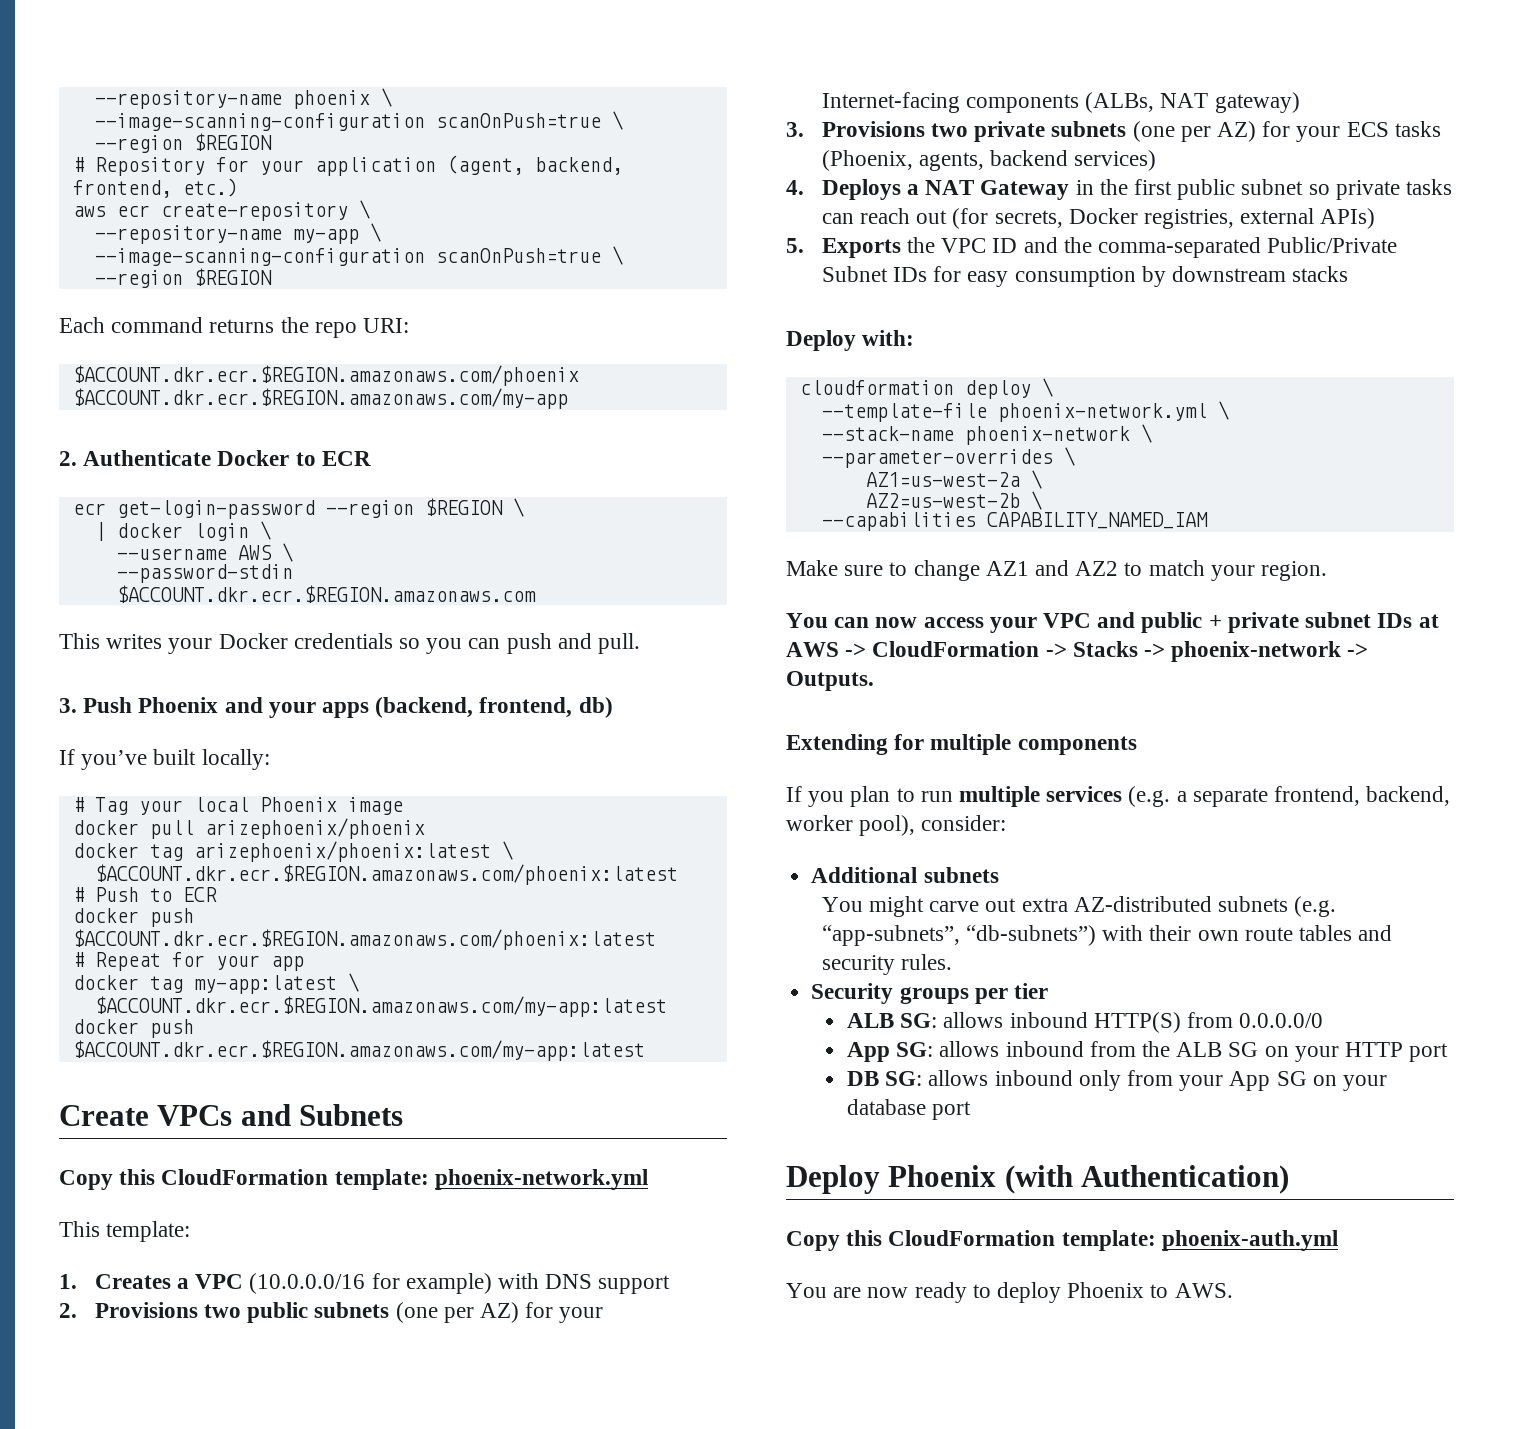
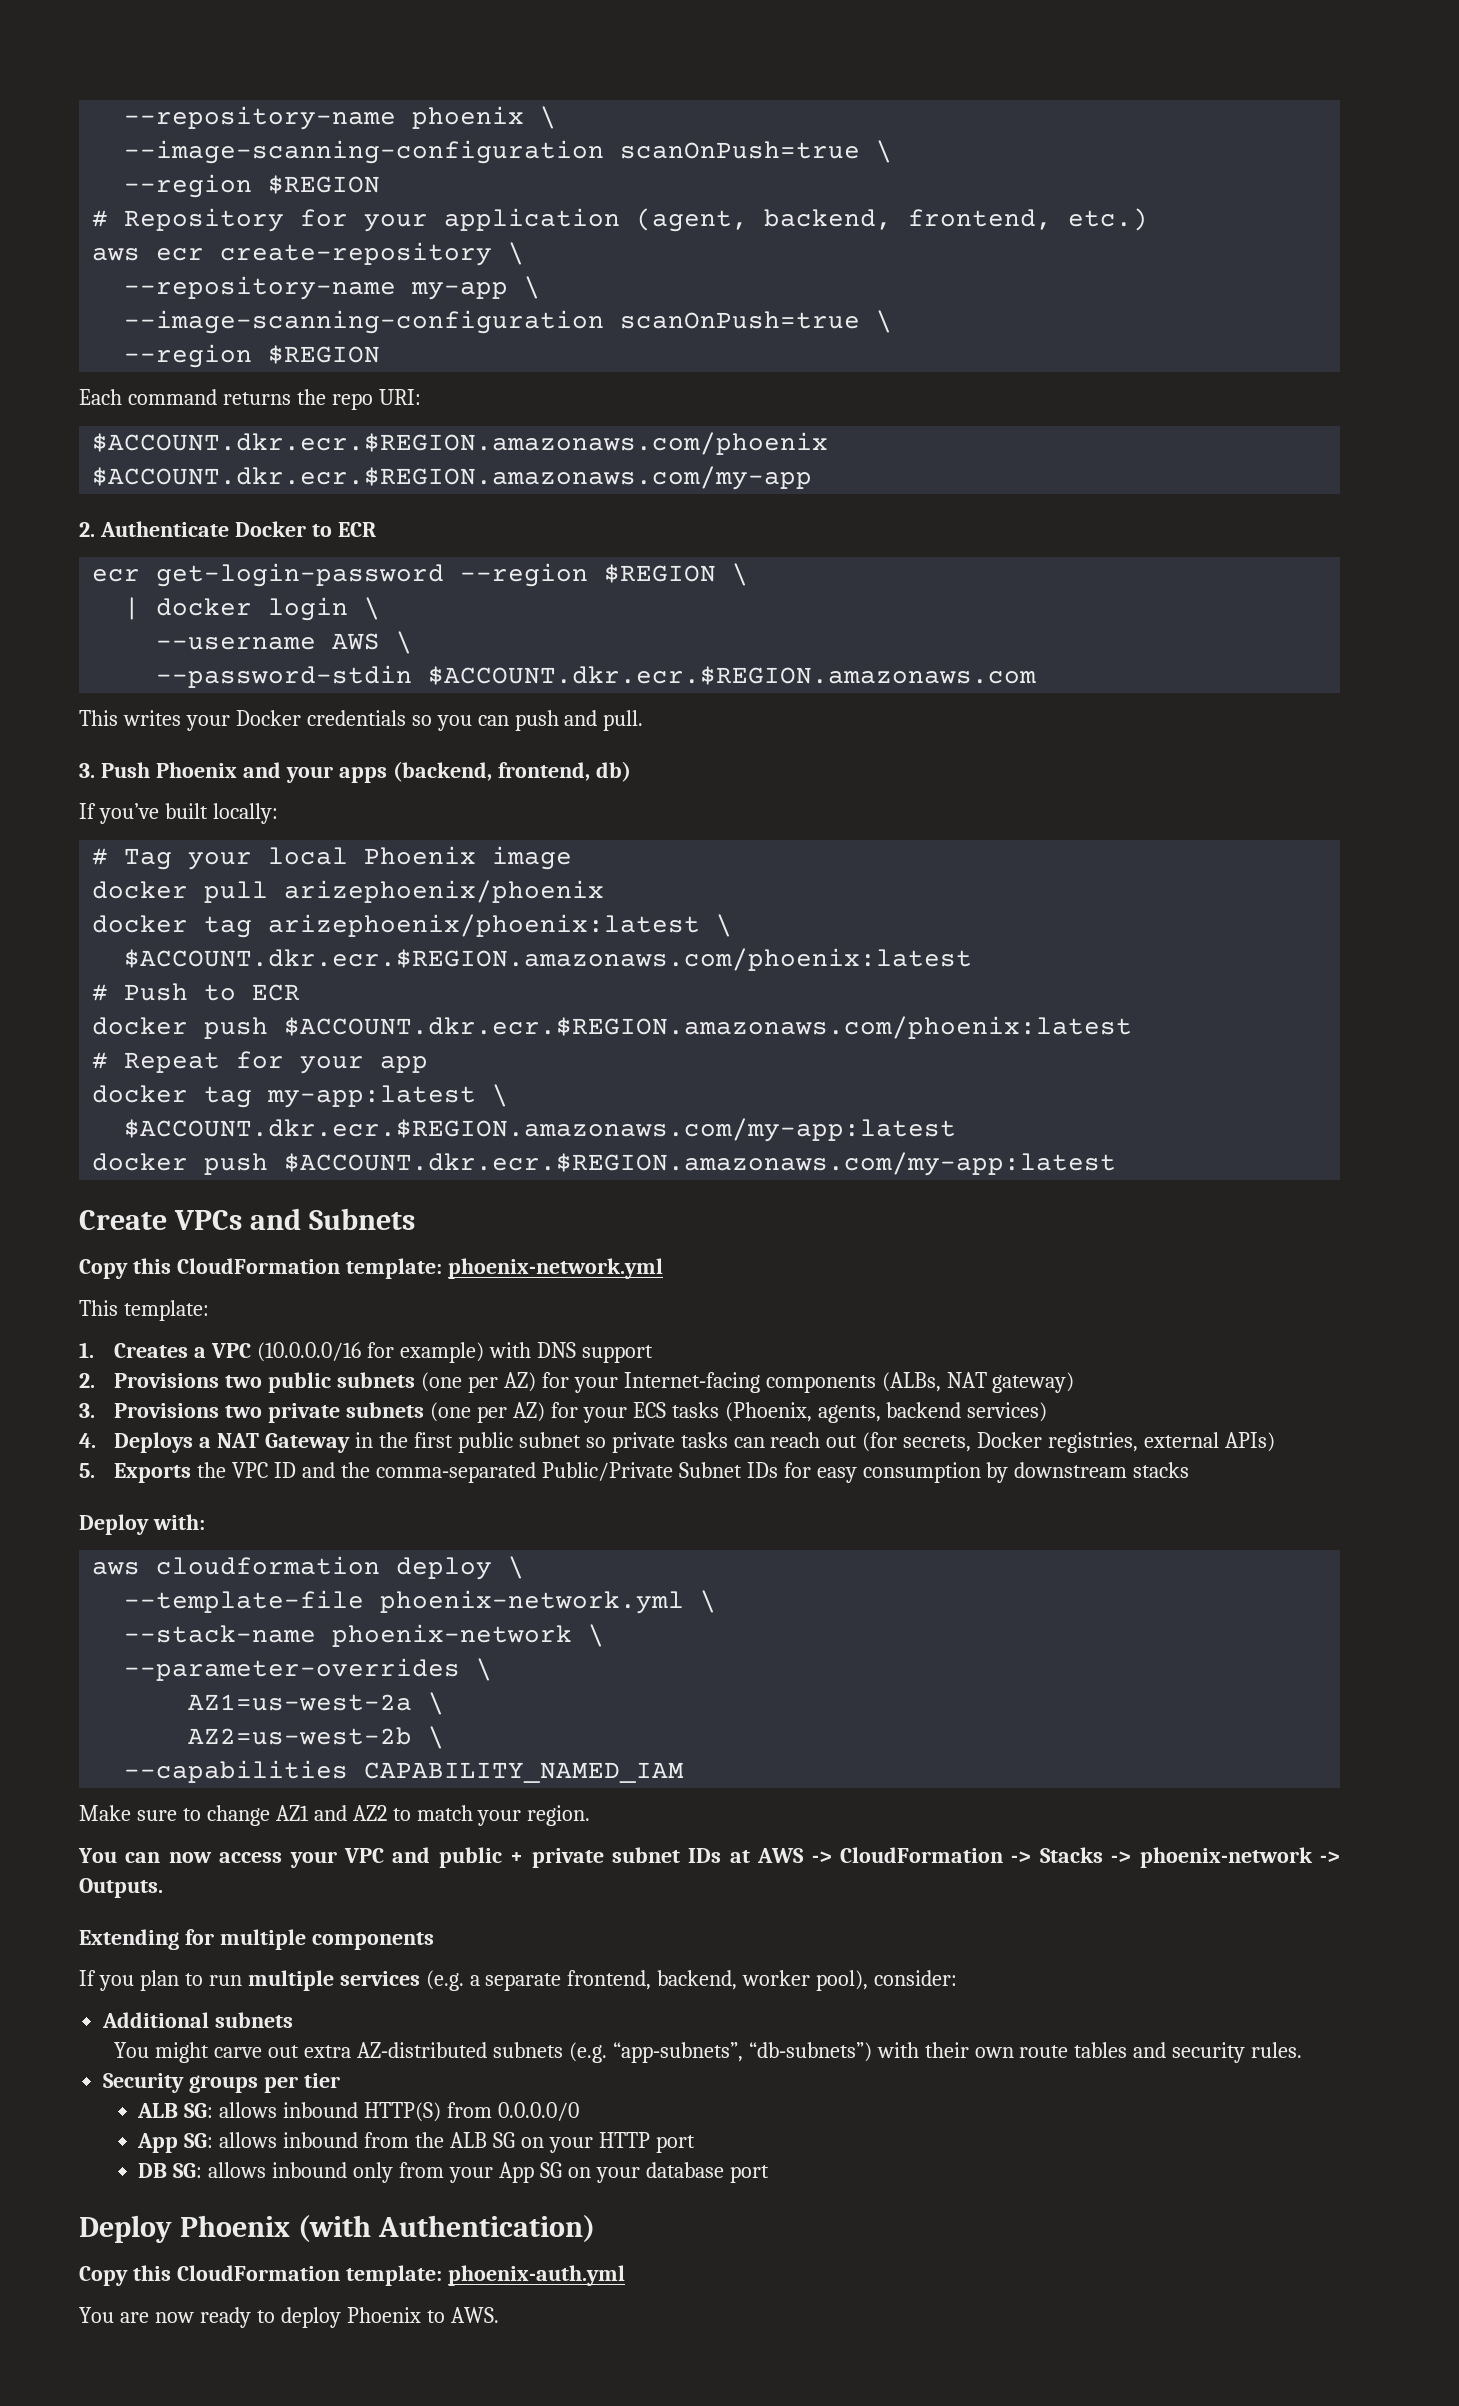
- cloudformation deploy \
+ aws cloudformation deploy \

